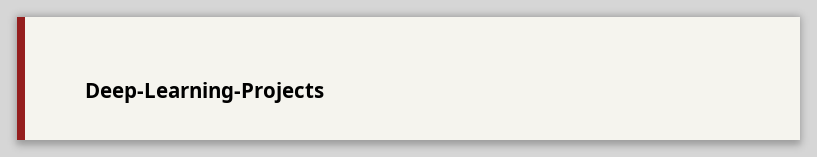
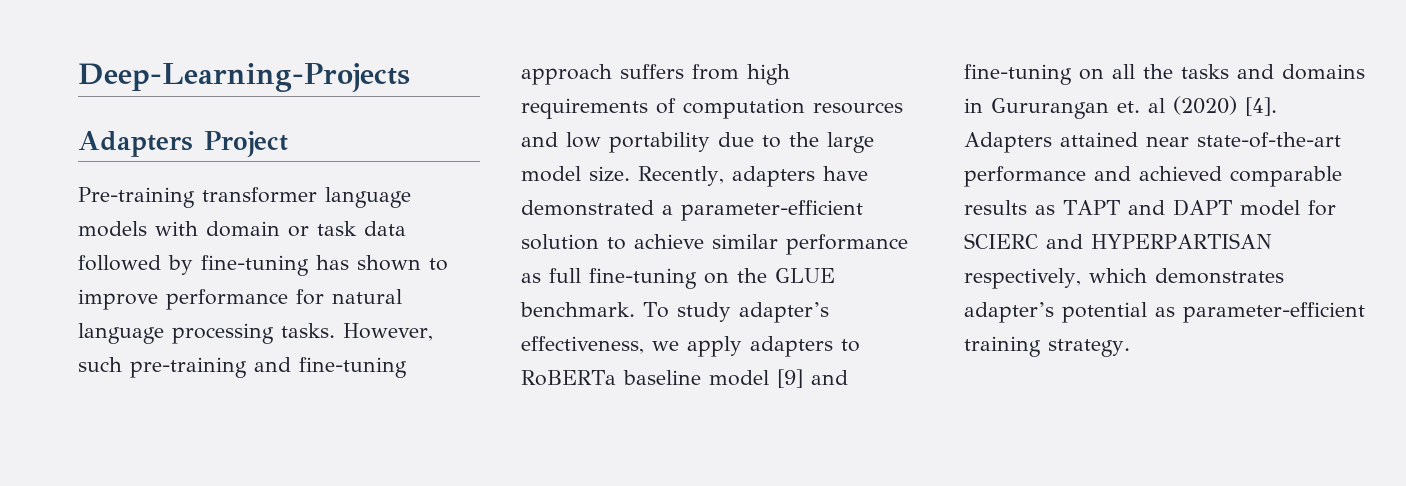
+ Adapters Project
+ Pre-training transformer language models with domain or task data followed by fine-tuning has shown to improve performance for natural language processing tasks. However, such pre-training and fine-tuning approach suffers from high requirements of computation resources and low portability due to the large model size. Recently, adapters have demonstrated a parameter-efficient solution to achieve similar performance as full fine-tuning on the GLUE benchmark. To study adapter’s effectiveness, we apply adapters to RoBERTa baseline model [9] and fine-tuning on all the tasks and domains in Gururangan et. al (2020) [4]. Adapters attained near state-of-the-art performance and achieved comparable results as TAPT and DAPT model for SCIERC and HYPERPARTISAN respectively, which demonstrates adapter’s potential as parameter-efficient training strategy.

